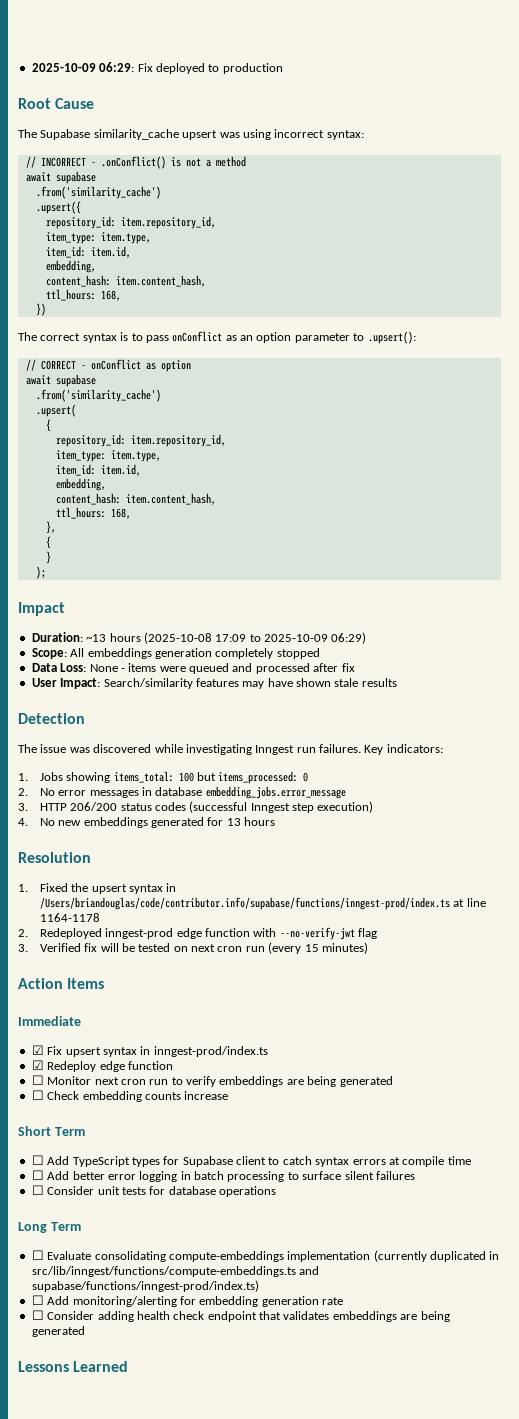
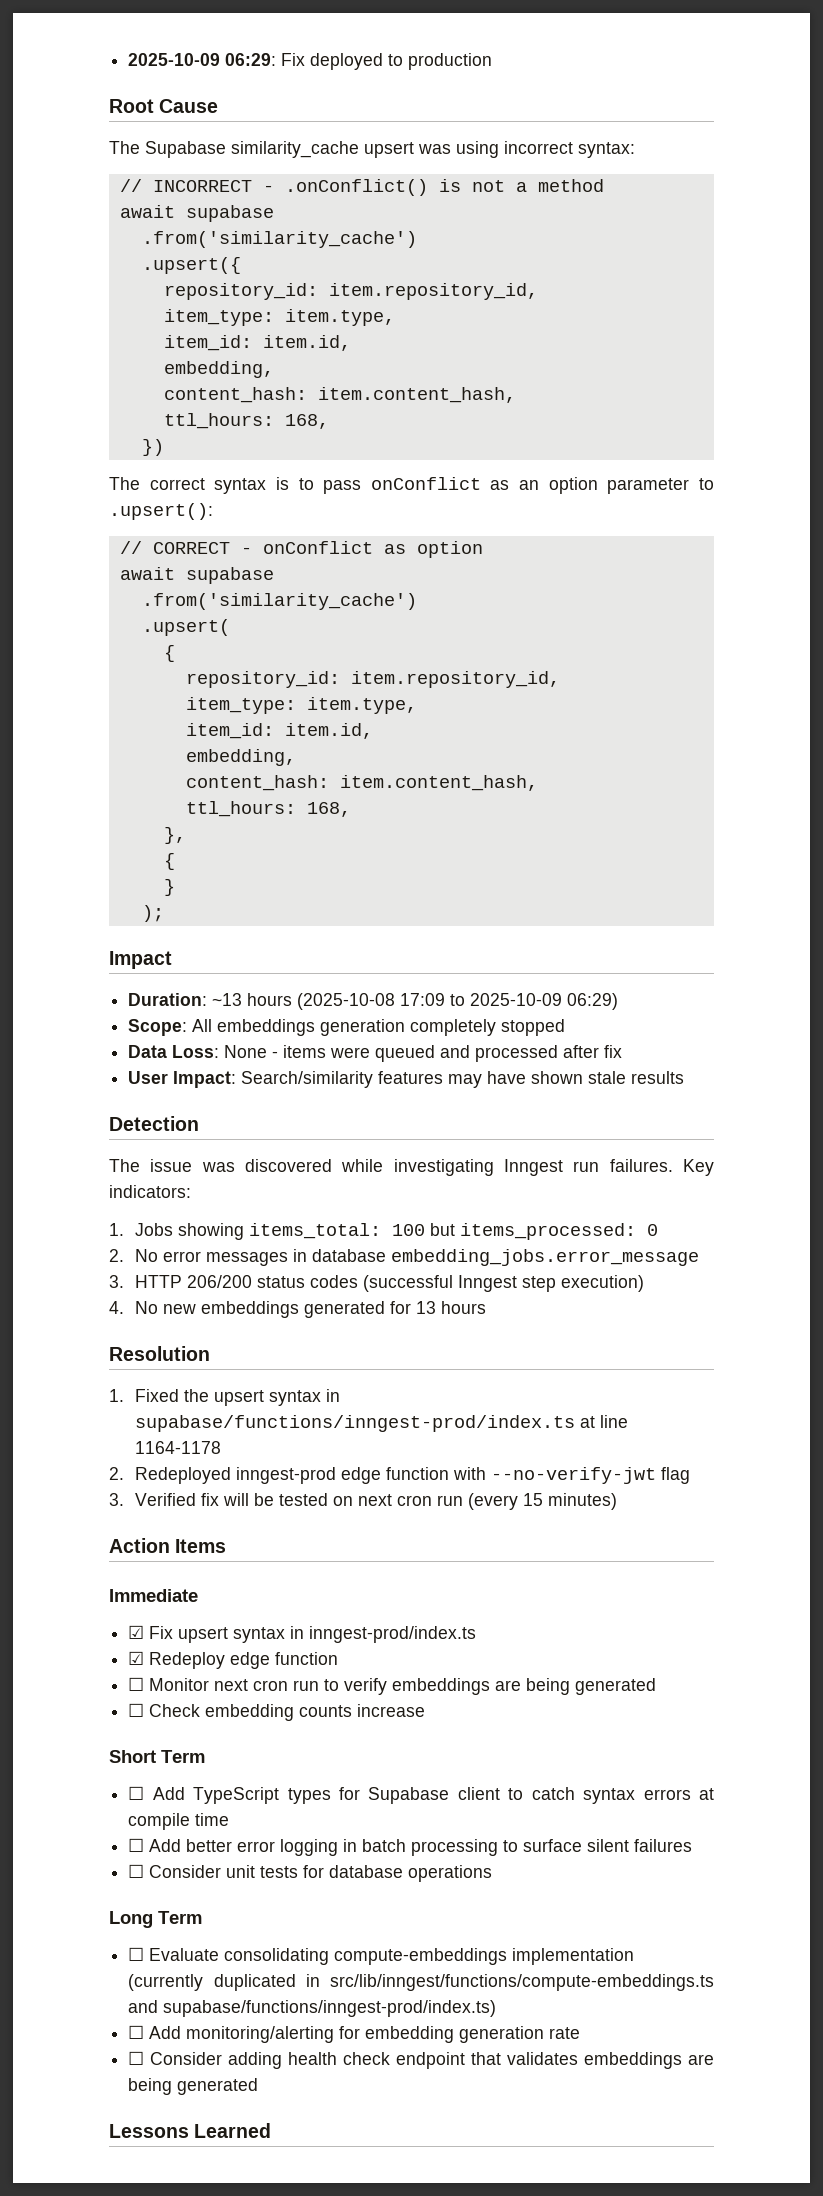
- 1. Fixed the upsert syntax in /Users/briandouglas/code/contributor.info/supabase/functions/inngest-prod/index.ts at line 1164-1178
+ 1. Fixed the upsert syntax in supabase/functions/inngest-prod/index.ts at line 1164-1178

